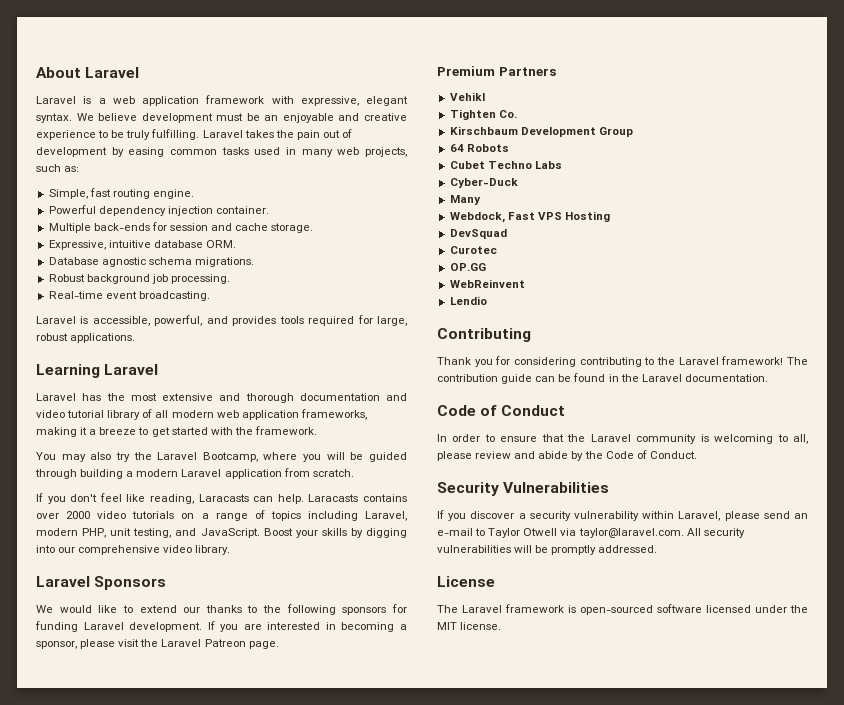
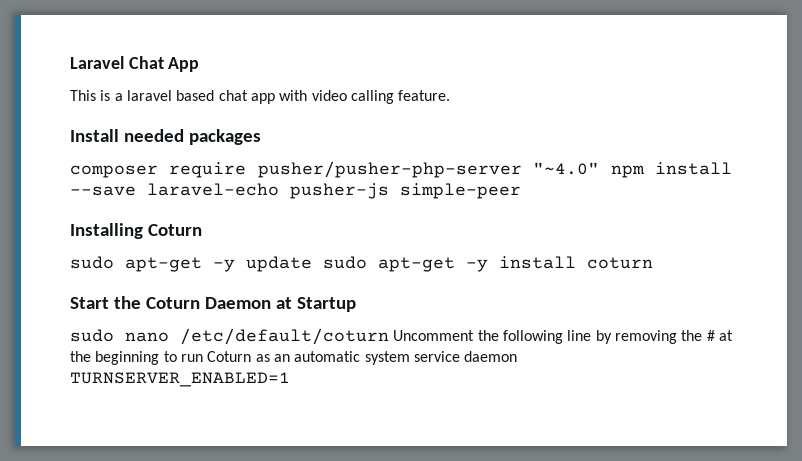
- About Laravel
- Laravel is a web application framework with expressive, elegant syntax. We believe development must be an enjoyable and creative experience to be truly fulfilling. Laravel takes the pain out of development by easing common tasks used in many web projects, such as:
- Simple, fast routing engine.
- Powerful dependency injection container.
- Multiple back-ends for session and cache storage.
- Expressive, intuitive database ORM.
- Database agnostic schema migrations.
- Robust background job processing.
- Real-time event broadcasting.
- Laravel is accessible, powerful, and provides tools required for large, robust applications.
- Learning Laravel
- Laravel has the most extensive and thorough documentation and video tutorial library of all modern web application frameworks, making it a breeze to get started with the framework.
- You may also try the Laravel Bootcamp, where you will be guided through building a modern Laravel application from scratch.
- If you don't feel like reading, Laracasts can help. Laracasts contains over 2000 video tutorials on a range of topics including Laravel, modern PHP, unit testing, and JavaScript. Boost your skills by digging into our comprehensive video library.
- Laravel Sponsors
- We would like to extend our thanks to the following sponsors for funding Laravel development. If you are interested in becoming a sponsor, please visit the Laravel Patreon page.
- Premium Partners
- Vehikl
- Tighten Co.
- Kirschbaum Development Group
- 64 Robots
- Cubet Techno Labs
- Cyber-Duck
- Many
- Webdock, Fast VPS Hosting
- DevSquad
- Curotec
- OP.GG
- WebReinvent
- Lendio
- Contributing
- Thank you for considering contributing to the Laravel framework! The contribution guide can be found in the Laravel documentation.
- Code of Conduct
- In order to ensure that the Laravel community is welcoming to all, please review and abide by the Code of Conduct.
- Security Vulnerabilities
- If you discover a security vulnerability within Laravel, please send an e-mail to Taylor Otwell via taylor@laravel.com. All security vulnerabilities will be promptly addressed.
- License
- The Laravel framework is open-sourced software licensed under the MIT license.
+ Laravel Chat App
+ This is a laravel based chat app with video calling feature.
+ Install needed packages
+ composer require pusher/pusher-php-server "~4.0" npm install --save laravel-echo pusher-js simple-peer
+ Installing Coturn
+ sudo apt-get -y update sudo apt-get -y install coturn
+ Start the Coturn Daemon at Startup
+ sudo nano /etc/default/coturn Uncomment the following line by removing the # at the beginning to run Coturn as an automatic system service daemon TURNSERVER_ENABLED=1

